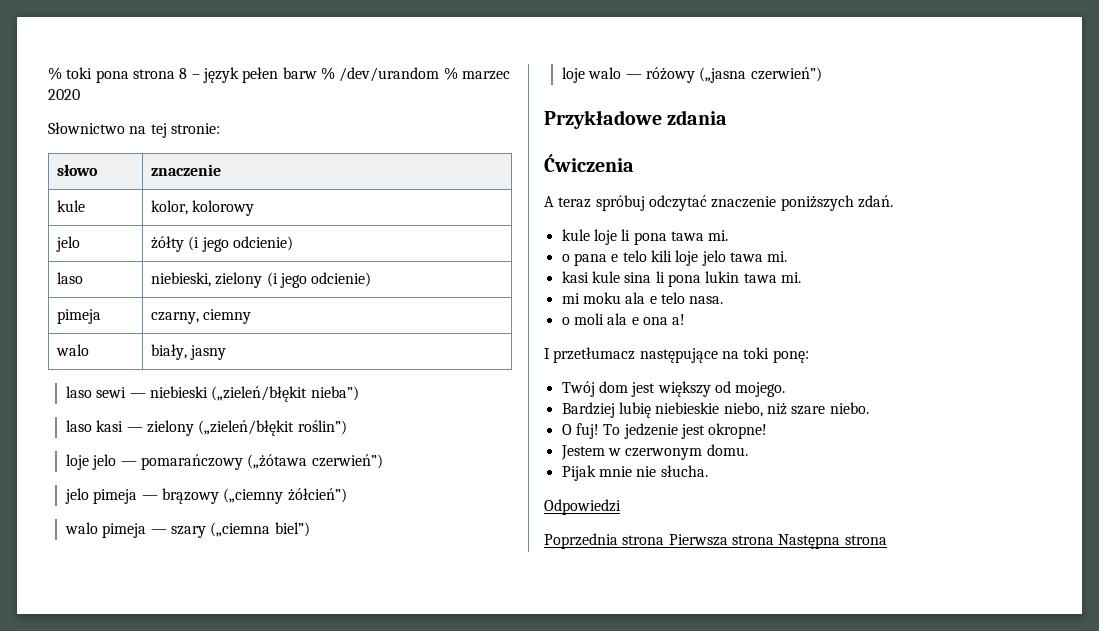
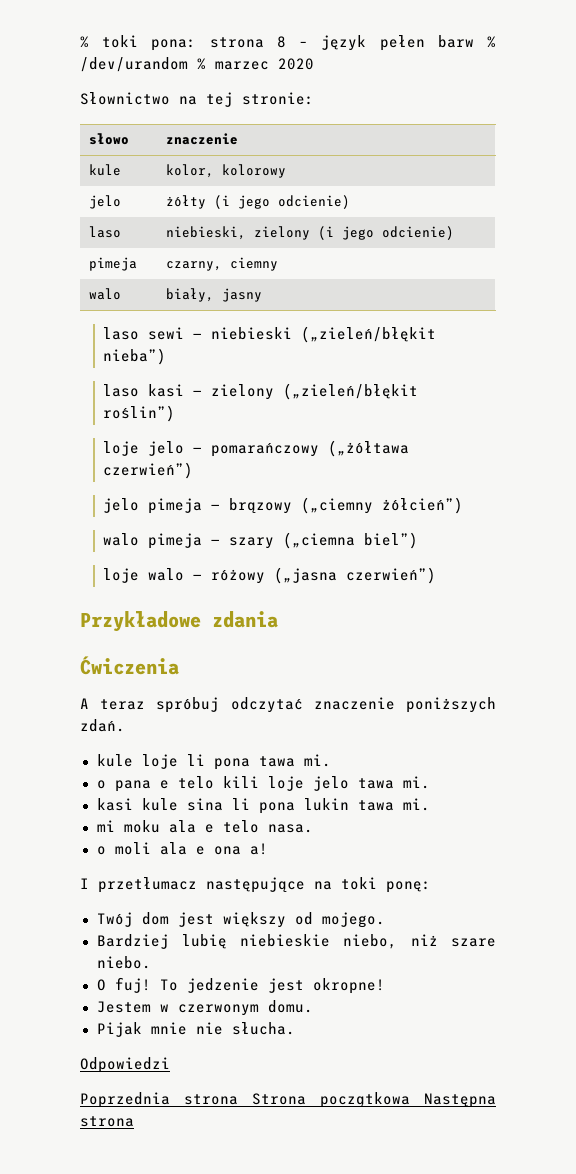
- % toki pona strona 8 – język pełen barw % /dev/urandom % marzec 2020
+ % toki pona: strona 8 – język pełen barw % /dev/urandom % marzec 2020
- loje jelo — pomarańczowy („żótawa czerwień”)
+ loje jelo — pomarańczowy („żółtawa czerwień”)
- Poprzednia strona Pierwsza strona Następna strona
+ Poprzednia strona Strona początkowa Następna strona

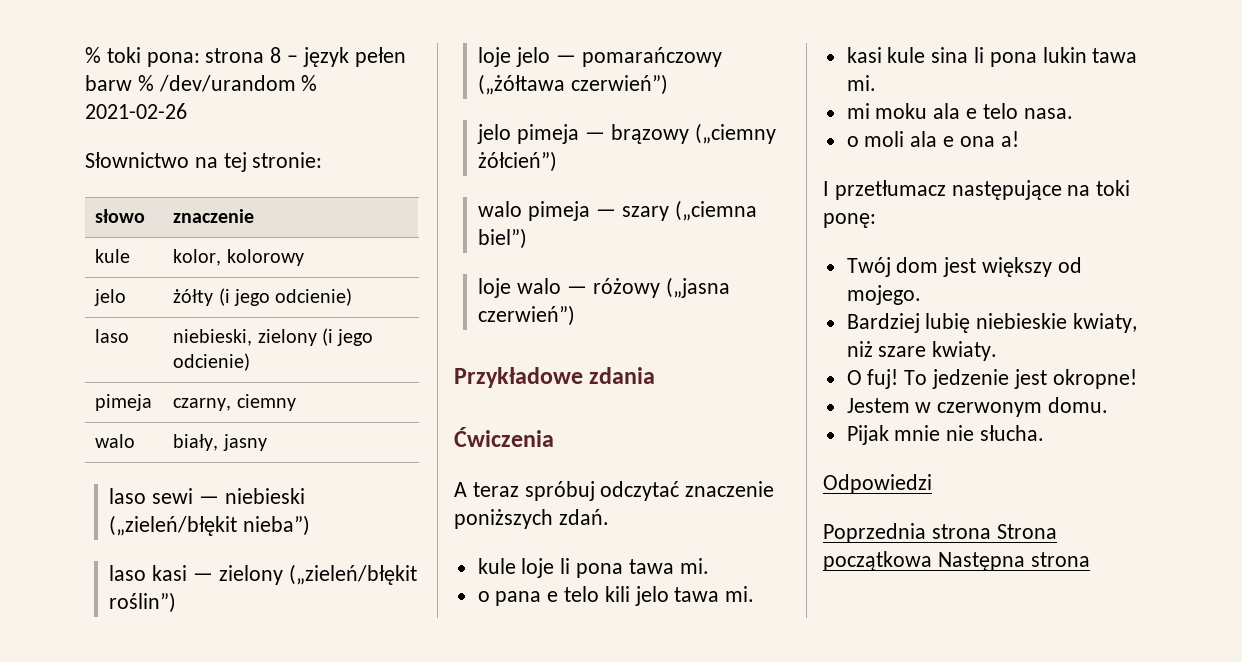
- % toki pona: strona 8 – język pełen barw % /dev/urandom % marzec 2020
+ % toki pona: strona 8 – język pełen barw % /dev/urandom % 2021-02-26
- o pana e telo kili loje jelo tawa mi.
+ o pana e telo kili jelo tawa mi.
- Bardziej lubię niebieskie niebo, niż szare niebo.
+ Bardziej lubię niebieskie kwiaty, niż szare kwiaty.

